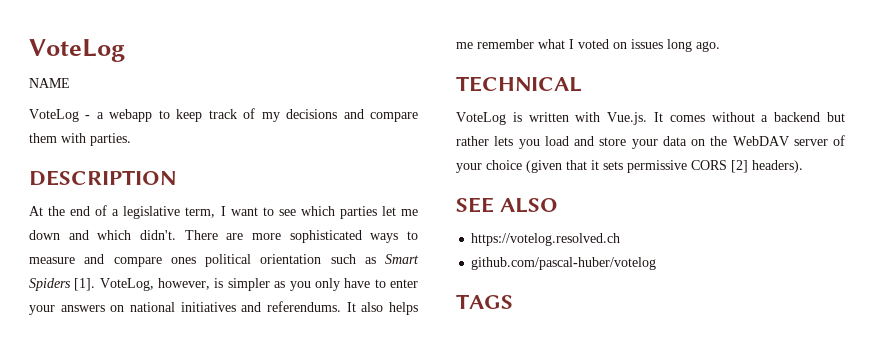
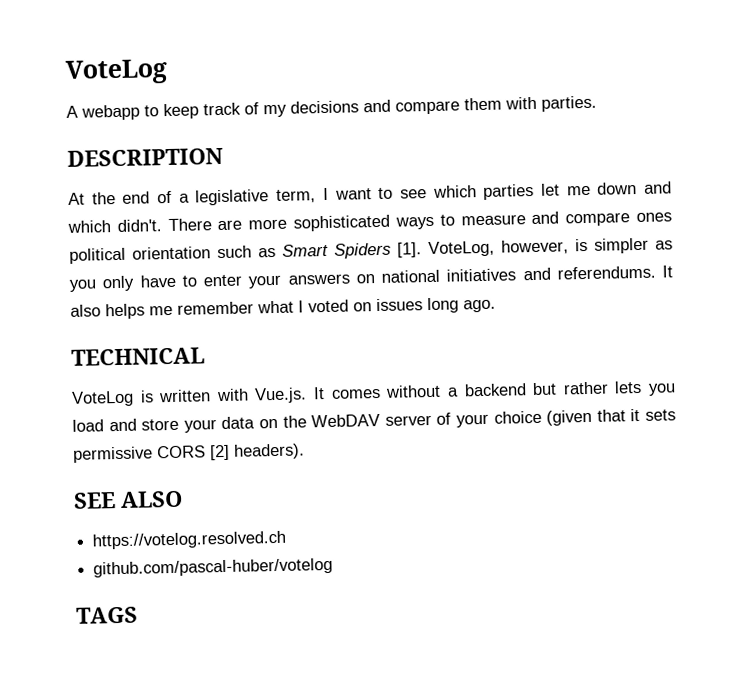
- NAME
- VoteLog - a webapp to keep track of my decisions and compare them with parties.
+ A webapp to keep track of my decisions and compare them with parties.

